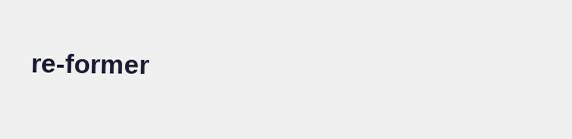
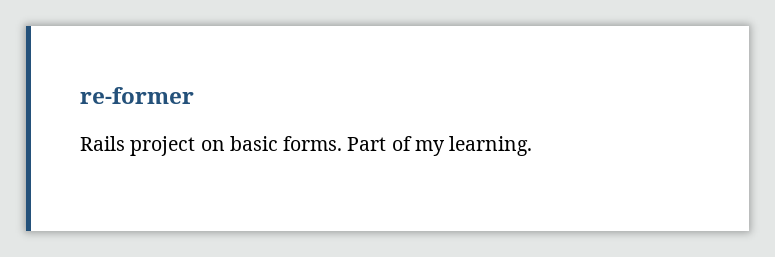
+ Rails project on basic forms. Part of my learning.

